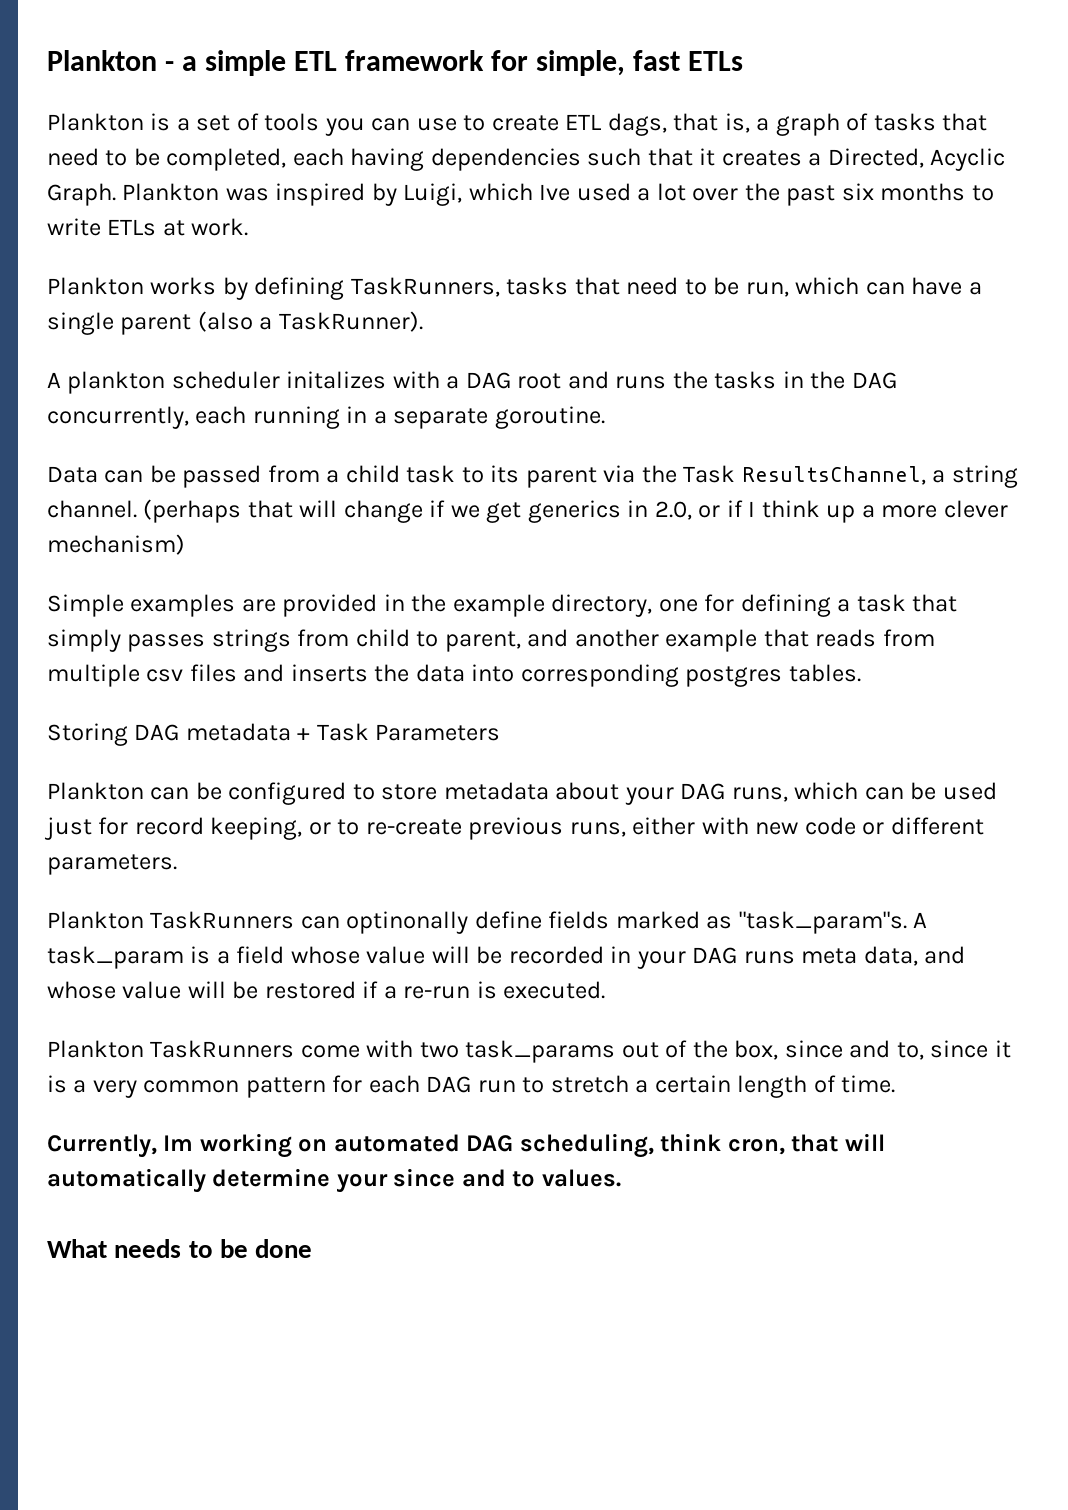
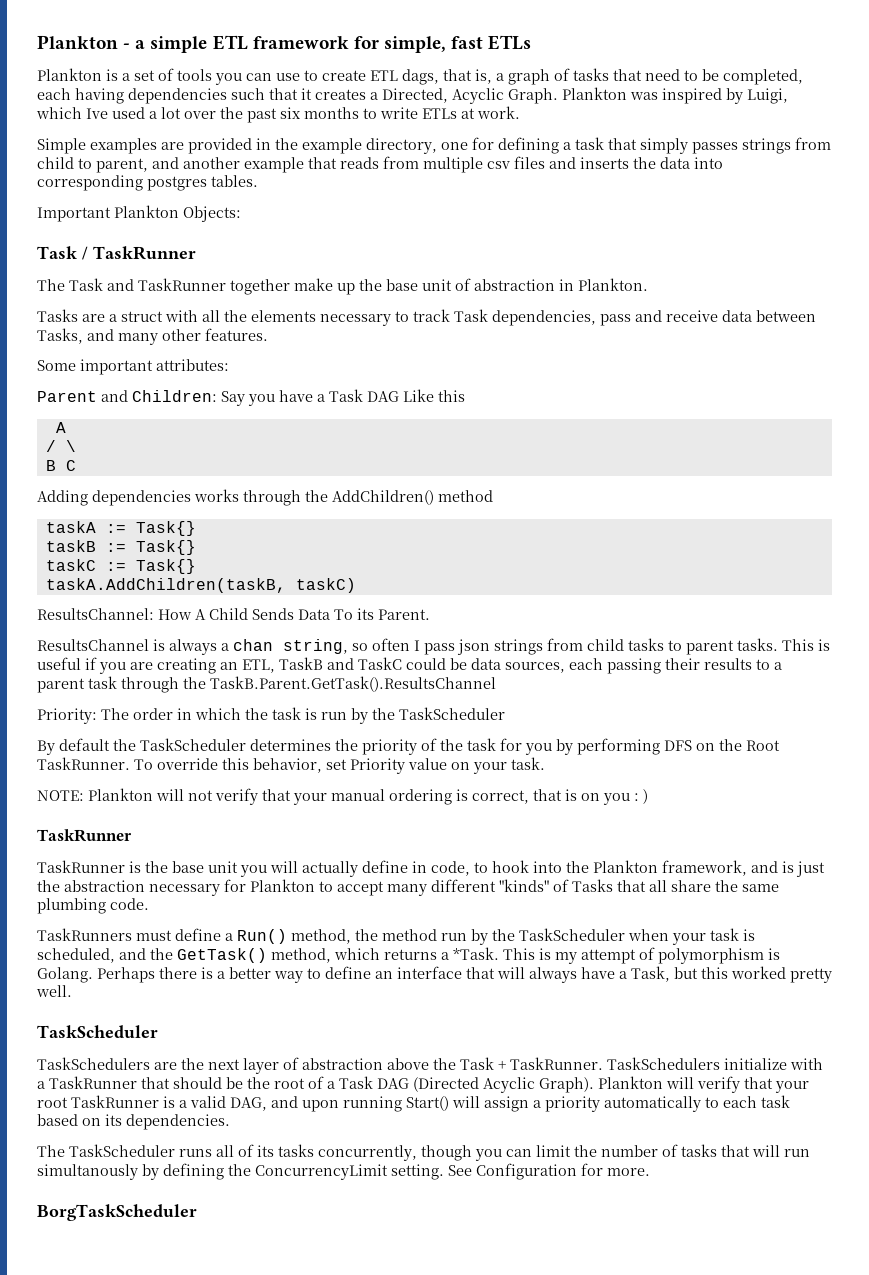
- Plankton works by defining TaskRunners, tasks that need to be run, which can have a single parent (also a TaskRunner).
- A plankton scheduler initalizes with a DAG root and runs the tasks in the DAG concurrently, each running in a separate goroutine.
- Data can be passed from a child task to its parent via the Task ResultsChannel, a string channel. (perhaps that will change if we get generics in 2.0, or if I think up a more clever mechanism)
- Storing DAG metadata + Task Parameters
- Plankton can be configured to store metadata about your DAG runs, which can be used just for record keeping, or to re-create previous runs, either with new code or different parameters.
- Plankton TaskRunners can optinonally define fields marked as "task_param"s. A task_param is a field whose value will be recorded in your DAG runs meta data, and whose value will be restored if a re-run is executed.
- Plankton TaskRunners come with two task_params out of the box, since and to, since it is a very common pattern for each DAG run to stretch a certain length of time.
- Currently, Im working on automated DAG scheduling, think cron, that will automatically determine your since and to values.
- What needs to be done
+ Important Plankton Objects:
+ Task / TaskRunner
+ The Task and TaskRunner together make up the base unit of abstraction in Plankton.
+ Tasks are a struct with all the elements necessary to track Task dependencies, pass and receive data between Tasks, and many other features.
+ Some important attributes:
+ Parent and Children: Say you have a Task DAG Like this
+ A
+ / \
+ B C
+ Adding dependencies works through the AddChildren() method
+ taskA := Task{}
+ taskB := Task{}
+ taskC := Task{}
+ taskA.AddChildren(taskB, taskC)
+ ResultsChannel: How A Child Sends Data To its Parent.
+ ResultsChannel is always a chan string, so often I pass json strings from child tasks to parent tasks. This is useful if you are creating an ETL, TaskB and TaskC could be data sources, each passing their results to a parent task through the TaskB.Parent.GetTask().ResultsChannel
+ Priority: The order in which the task is run by the TaskScheduler
+ By default the TaskScheduler determines the priority of the task for you by performing DFS on the Root TaskRunner. To override this behavior, set Priority value on your task.
+ NOTE: Plankton will not verify that your manual ordering is correct, that is on you : )
+ TaskRunner
+ TaskRunner is the base unit you will actually define in code, to hook into the Plankton framework, and is just the abstraction necessary for Plankton to accept many different "kinds" of Tasks that all share the same plumbing code.
+ TaskRunners must define a Run() method, the method run by the TaskScheduler when your task is scheduled, and the GetTask() method, which returns a *Task. This is my attempt of polymorphism is Golang. Perhaps there is a better way to define an interface that will always have a Task, but this worked pretty well.
+ TaskScheduler
+ TaskSchedulers are the next layer of abstraction above the Task + TaskRunner. TaskSchedulers initialize with a TaskRunner that should be the root of a Task DAG (Directed Acyclic Graph). Plankton will verify that your root TaskRunner is a valid DAG, and upon running Start() will assign a priority automatically to each task based on its dependencies.
+ The TaskScheduler runs all of its tasks concurrently, though you can limit the number of tasks that will run simultanously by defining the ConcurrencyLimit setting. See Configuration for more.
+ BorgTaskScheduler

